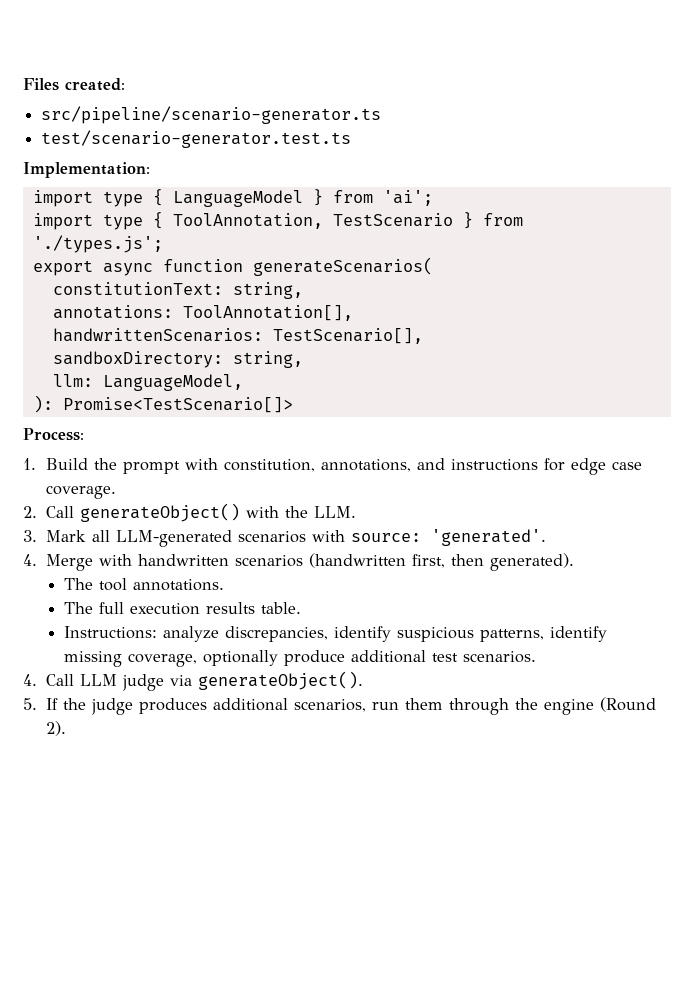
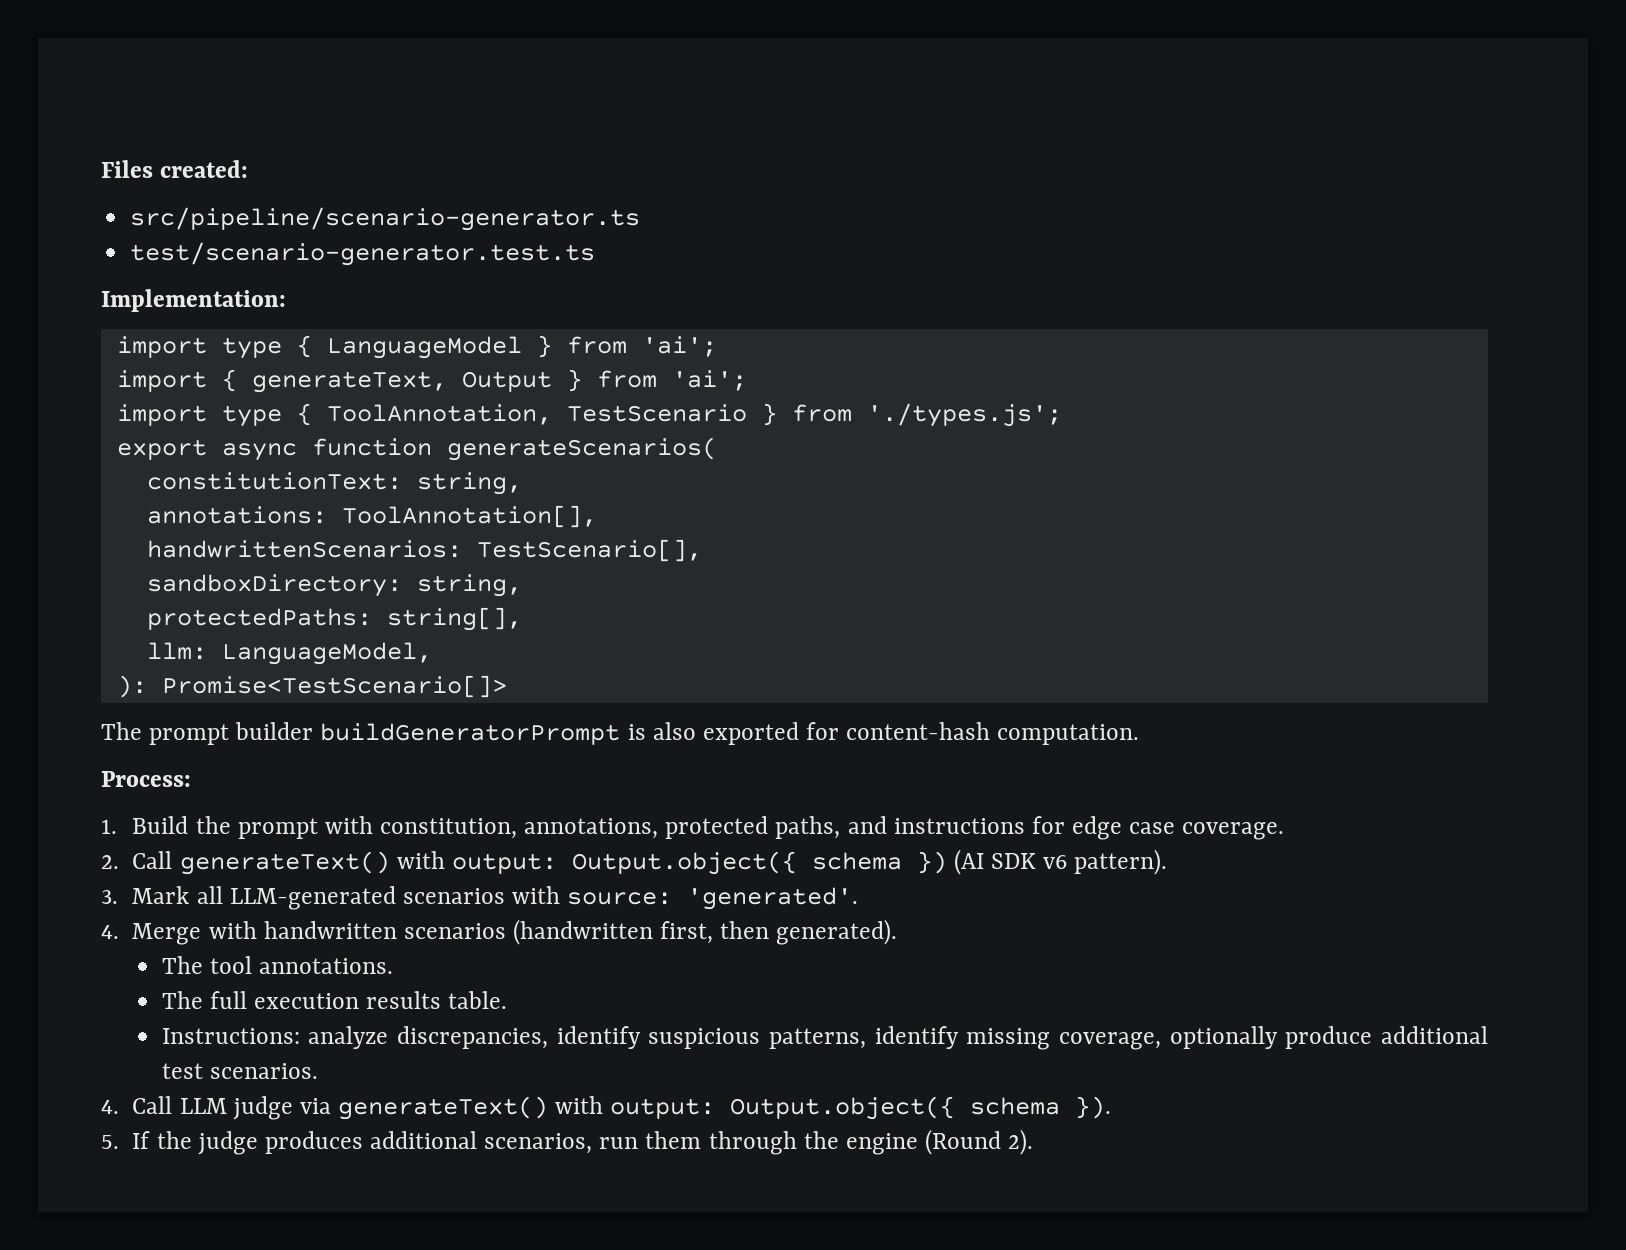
+ import { generateText, Output } from 'ai';
+ protectedPaths: string[],
+ The prompt builder buildGeneratorPrompt is also exported for content-hash computation.
- 1. Build the prompt with constitution, annotations, and instructions for edge case coverage.
+ 1. Build the prompt with constitution, annotations, protected paths, and instructions for edge case coverage.
- 2. Call generateObject() with the LLM.
+ 2. Call generateText() with output: Output.object({ schema }) (AI SDK v6 pattern).
- 4. Call LLM judge via generateObject().
+ 4. Call LLM judge via generateText() with output: Output.object({ schema }).

